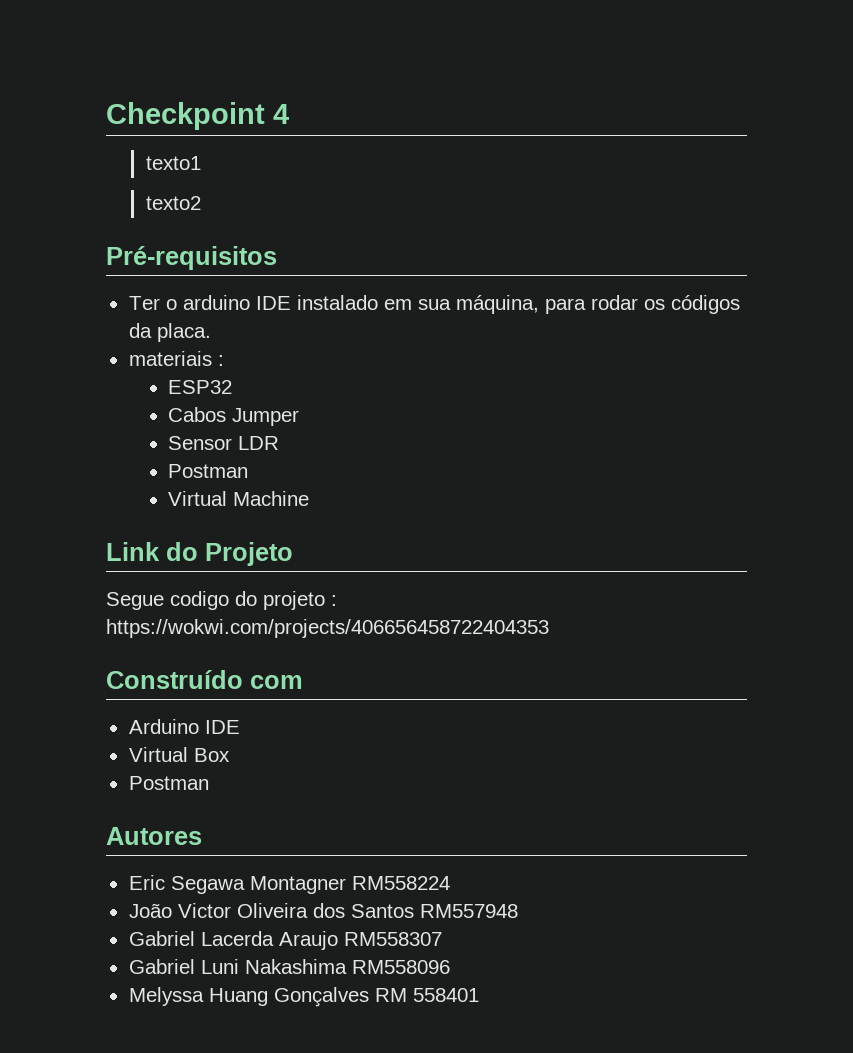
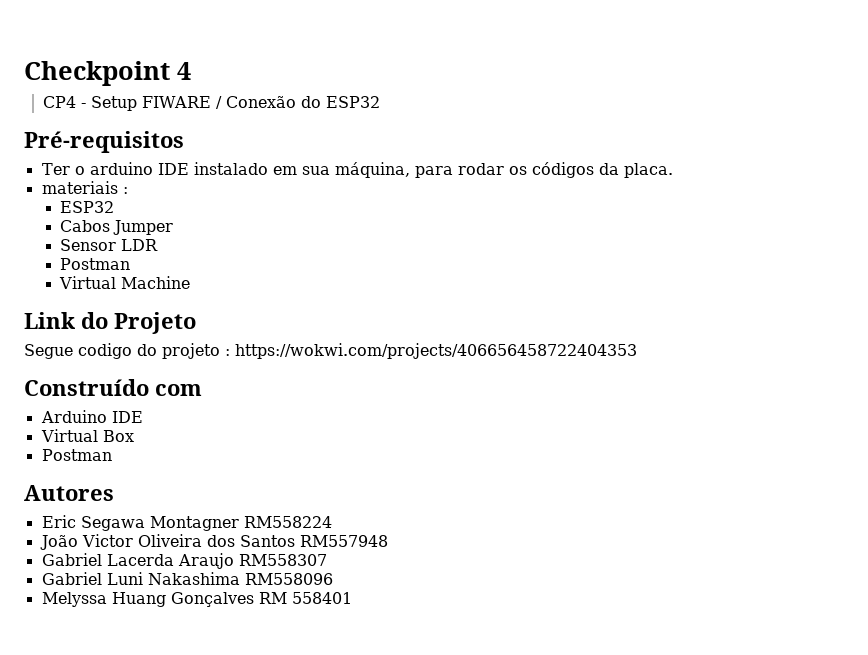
- texto1
- texto2
+ CP4 - Setup FIWARE / Conexão do ESP32

